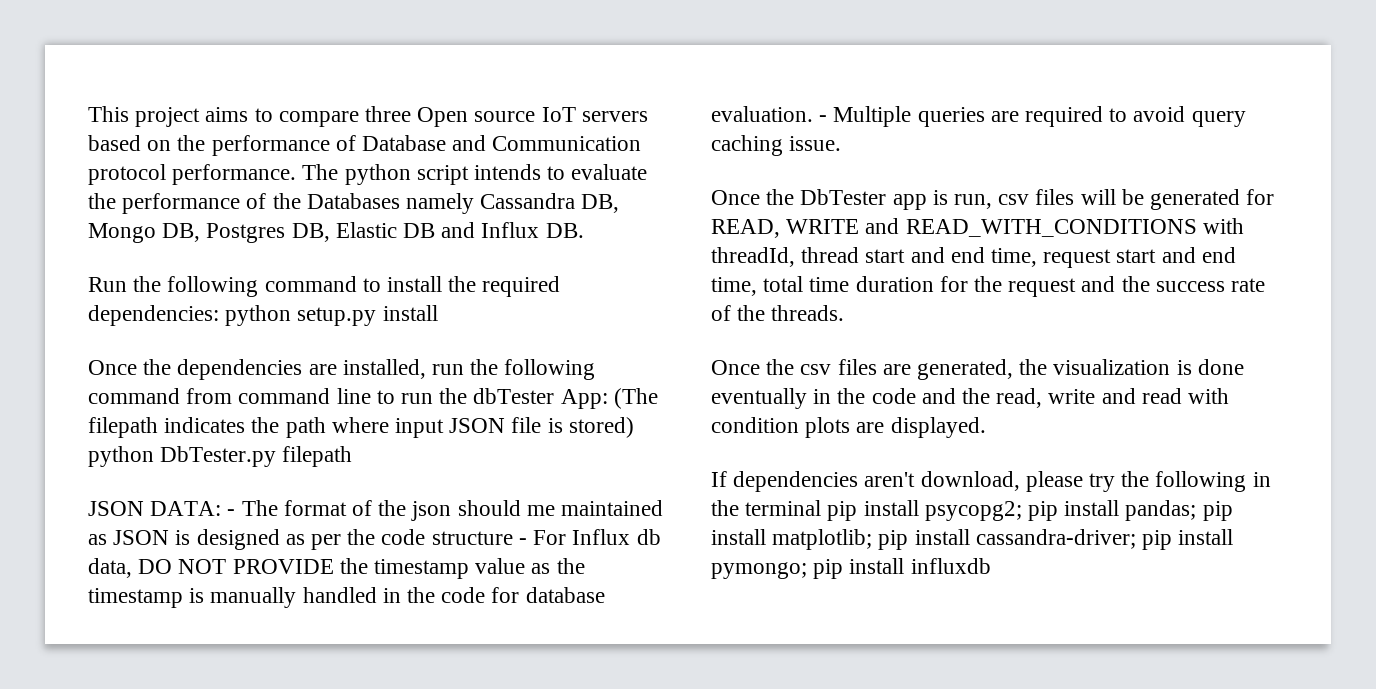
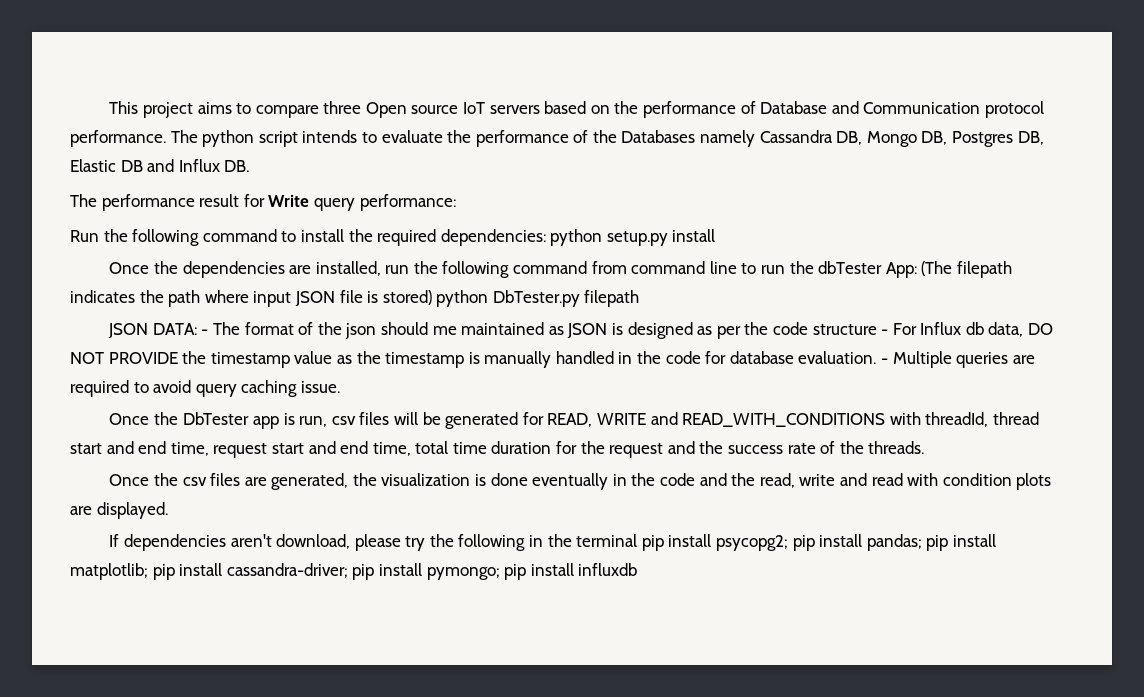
+ The performance result for Write query performance:

